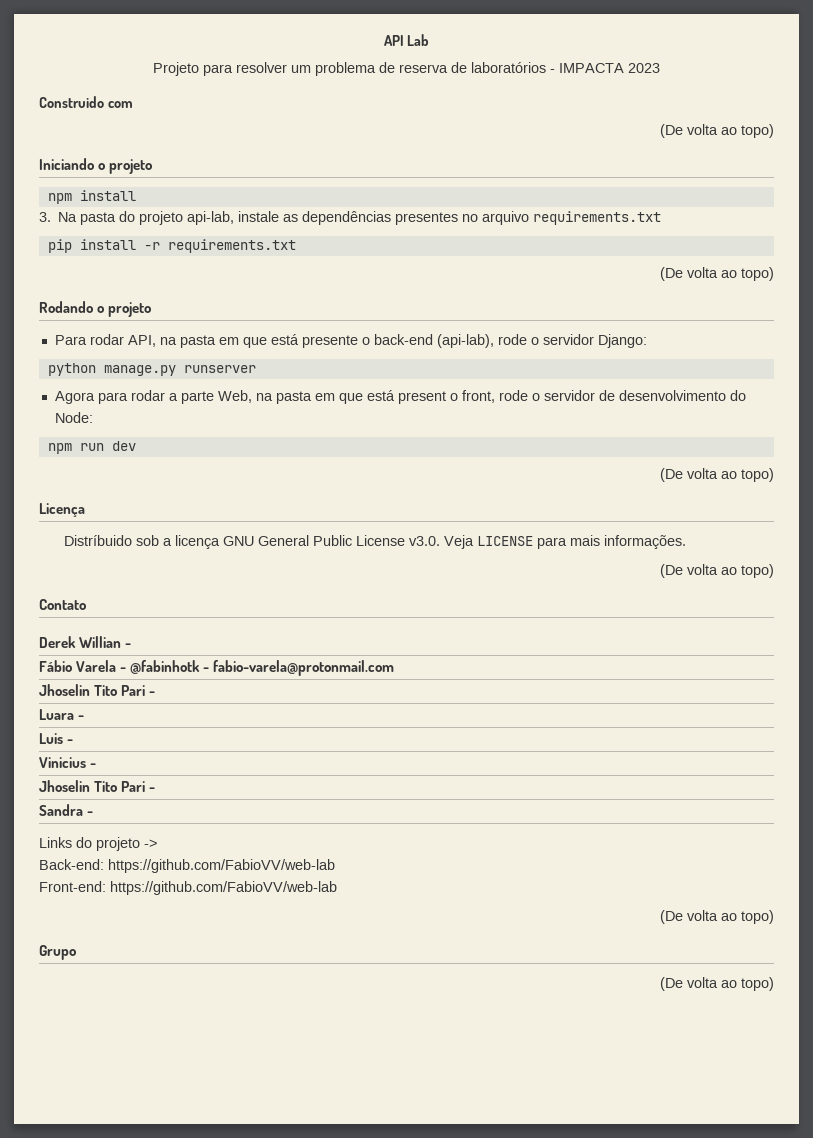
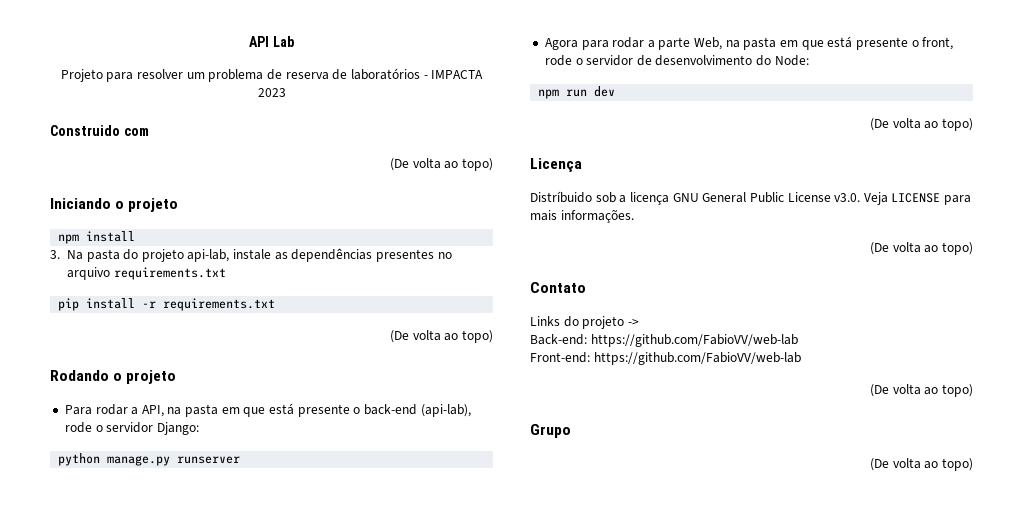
- Para rodar API, na pasta em que está presente o back-end (api-lab), rode o servidor Django:
+ Para rodar a API, na pasta em que está presente o back-end (api-lab), rode o servidor Django:
- Agora para rodar a parte Web, na pasta em que está present o front, rode o servidor de desenvolvimento do Node:
+ Agora para rodar a parte Web, na pasta em que está presente o front, rode o servidor de desenvolvimento do Node:
- Derek Willian -
- Fábio Varela - @fabinhotk - fabio-varela@protonmail.com
- Jhoselin Tito Pari -
- Luara -
- Luis -
- Vinicius -
- Jhoselin Tito Pari -
- Sandra -

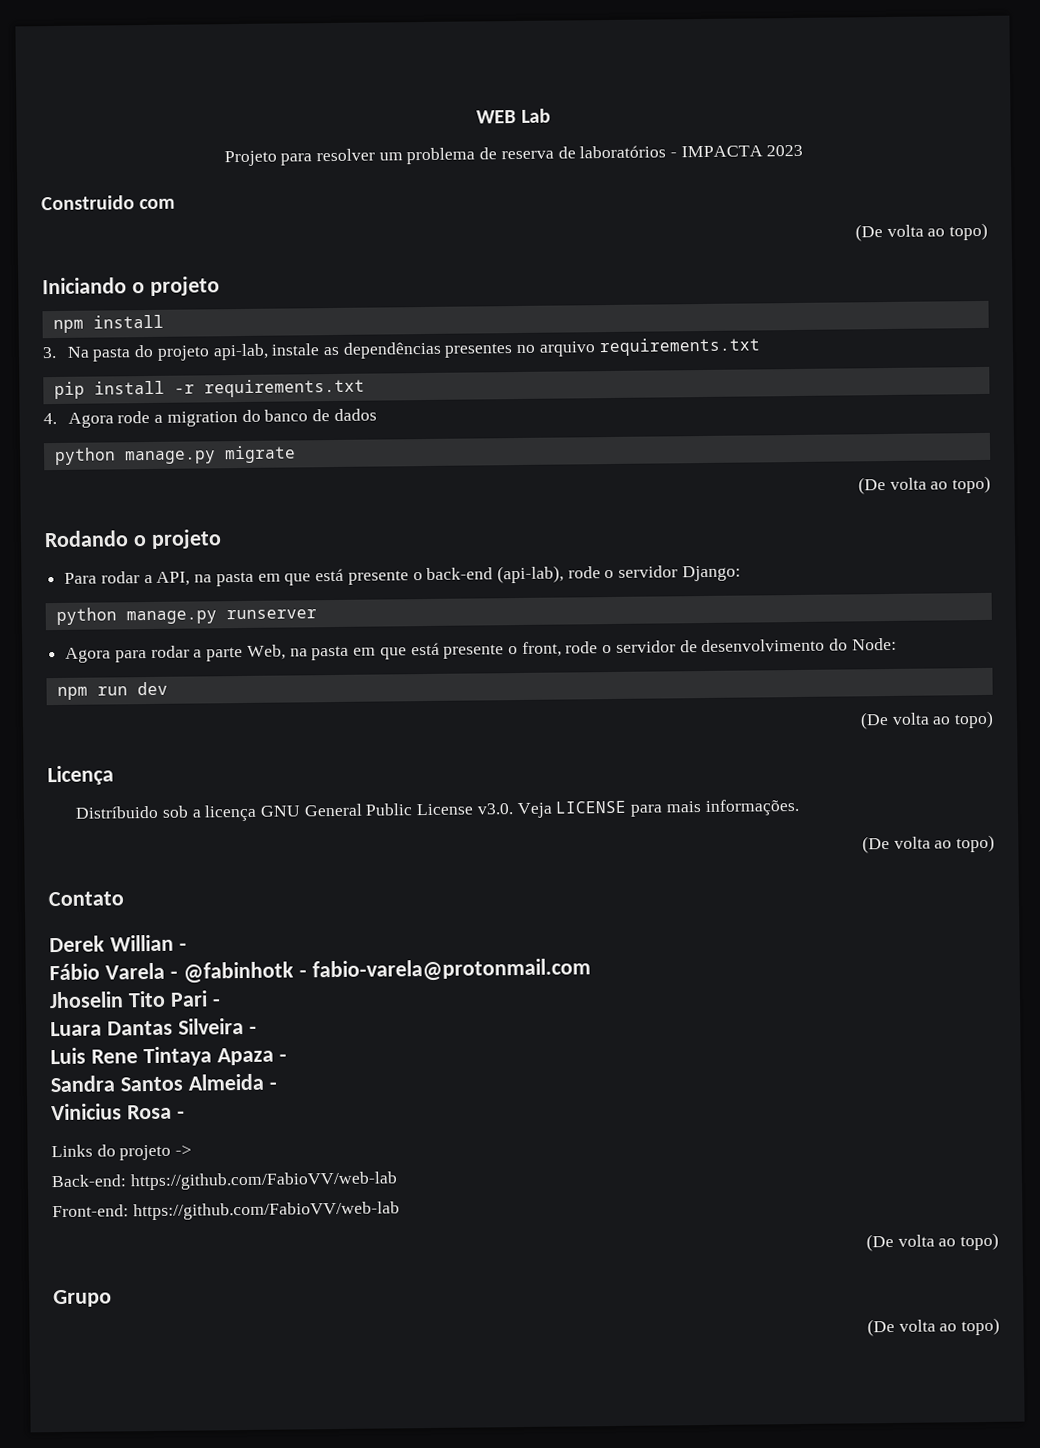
- API Lab
+ WEB Lab
+ 4. Agora rode a migration do banco de dados
+ python manage.py migrate
+ Derek Willian -
+ Fábio Varela - @fabinhotk - fabio-varela@protonmail.com
+ Jhoselin Tito Pari -
+ Luara Dantas Silveira -
+ Luis Rene Tintaya Apaza -
+ Sandra Santos Almeida -
+ Vinicius Rosa -

